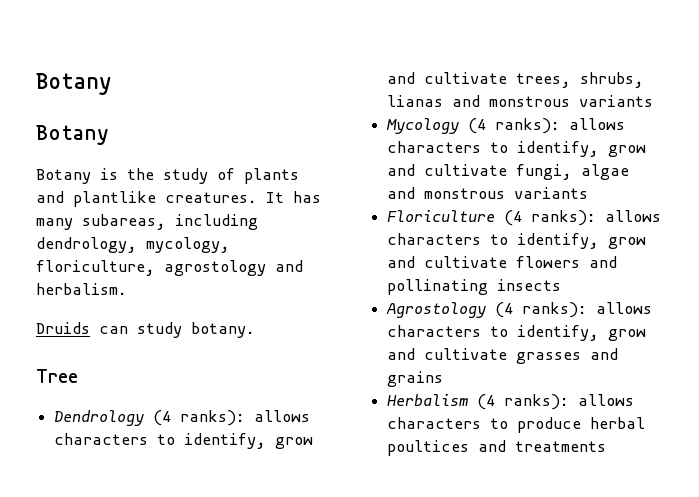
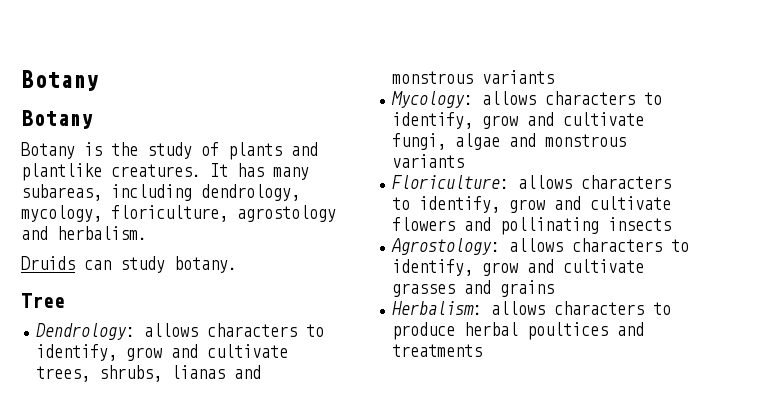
- Dendrology (4 ranks): allows characters to identify, grow and cultivate trees, shrubs, lianas and monstrous variants
+ Dendrology: allows characters to identify, grow and cultivate trees, shrubs, lianas and monstrous variants
- Mycology (4 ranks): allows characters to identify, grow and cultivate fungi, algae and monstrous variants
+ Mycology: allows characters to identify, grow and cultivate fungi, algae and monstrous variants
- Floriculture (4 ranks): allows characters to identify, grow and cultivate flowers and pollinating insects
+ Floriculture: allows characters to identify, grow and cultivate flowers and pollinating insects
- Agrostology (4 ranks): allows characters to identify, grow and cultivate grasses and grains
+ Agrostology: allows characters to identify, grow and cultivate grasses and grains
- Herbalism (4 ranks): allows characters to produce herbal poultices and treatments
+ Herbalism: allows characters to produce herbal poultices and treatments

